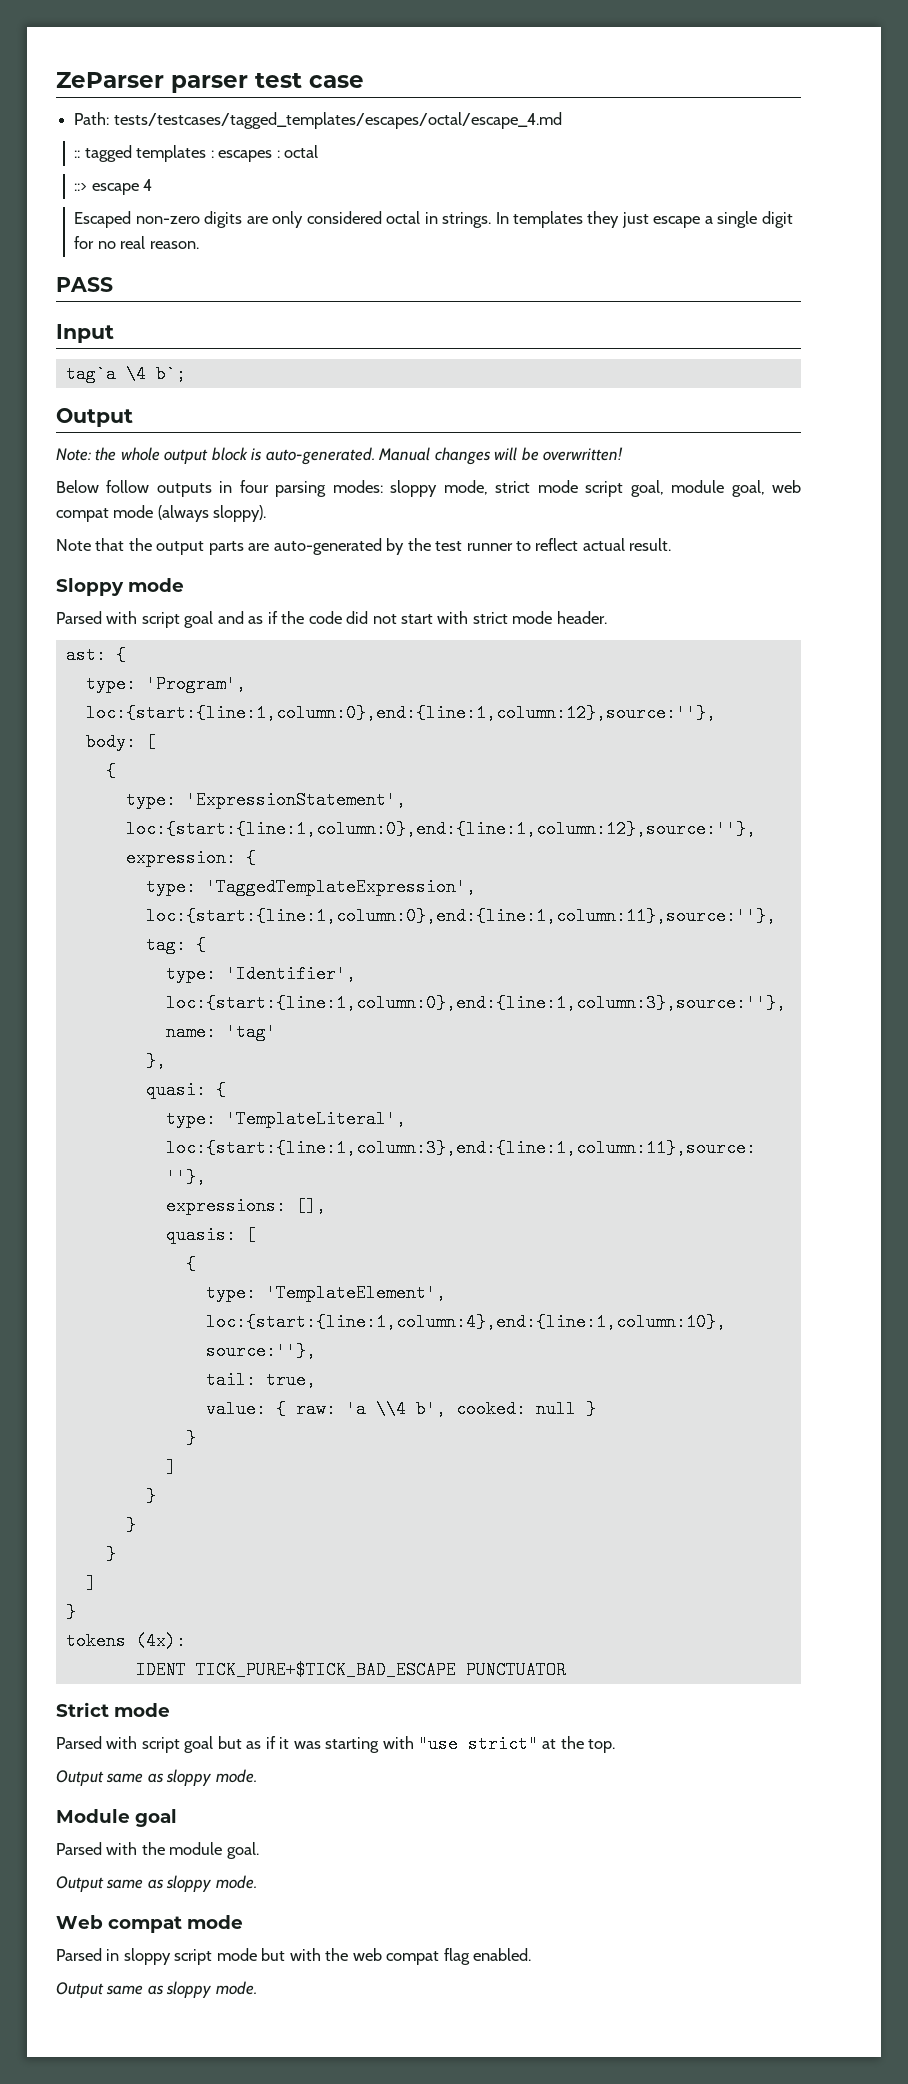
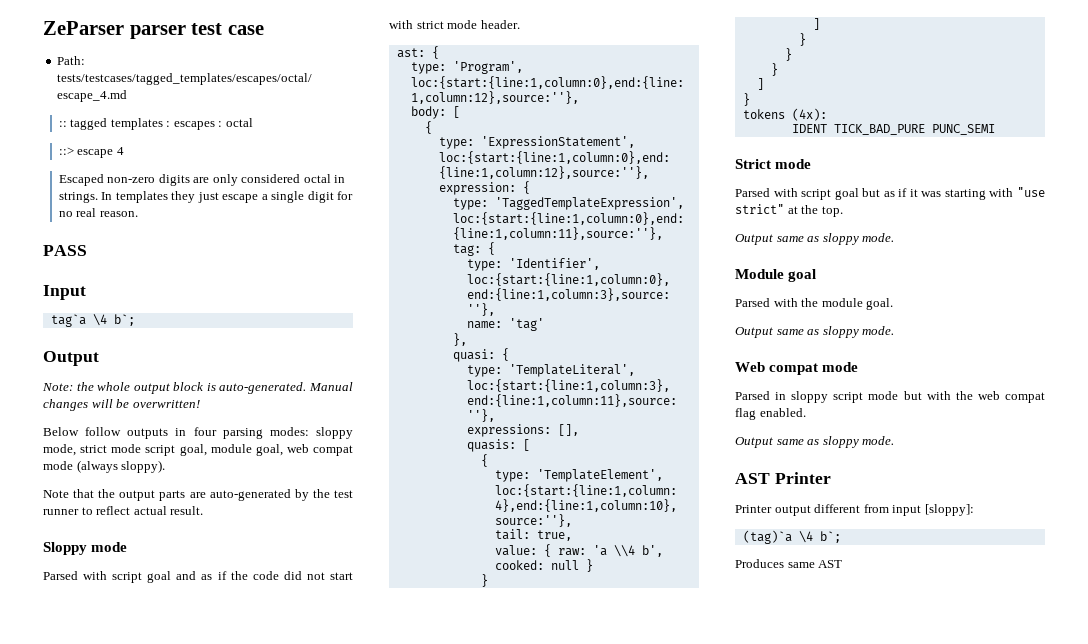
- IDENT TICK_PURE+$TICK_BAD_ESCAPE PUNCTUATOR
+ IDENT TICK_BAD_PURE PUNC_SEMI
+ AST Printer
+ Printer output different from input [sloppy]:
+ (tag)`a \4 b`;
+ Produces same AST

